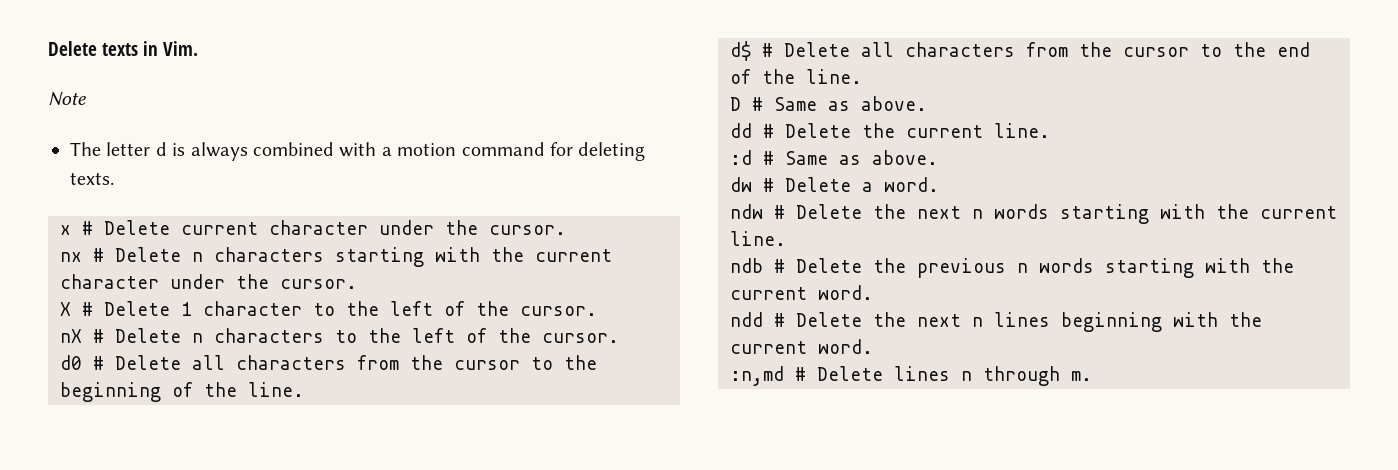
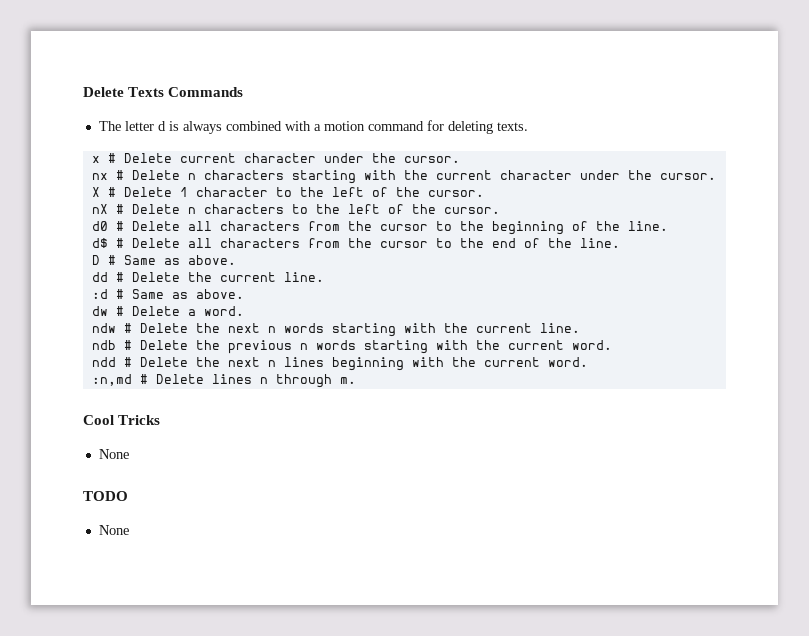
- Delete texts in Vim.
- Note
+ Delete Texts Commands
+ Cool Tricks
+ None
+ TODO
+ None

